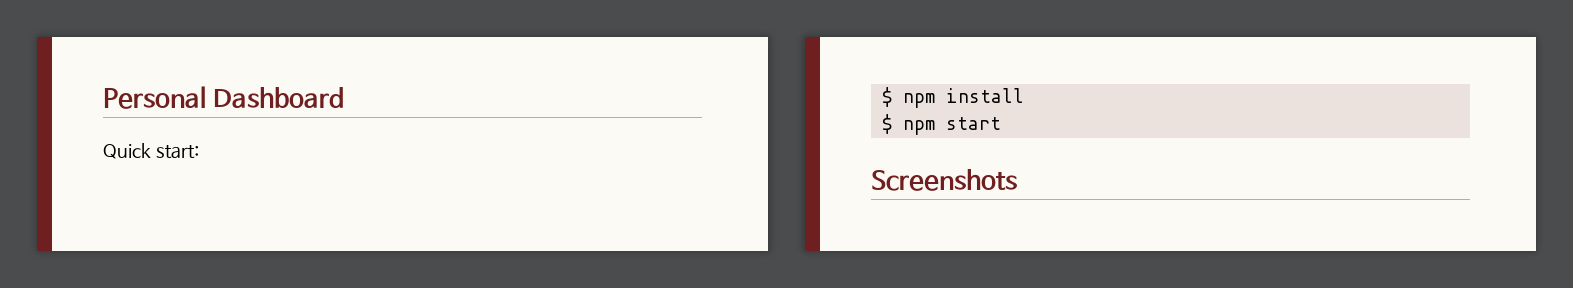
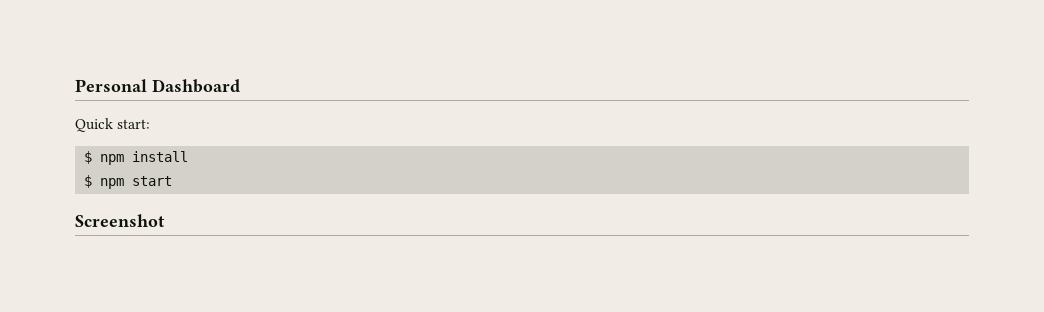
- Screenshots
+ Screenshot

